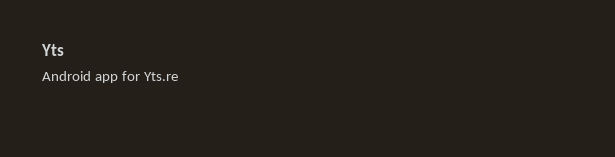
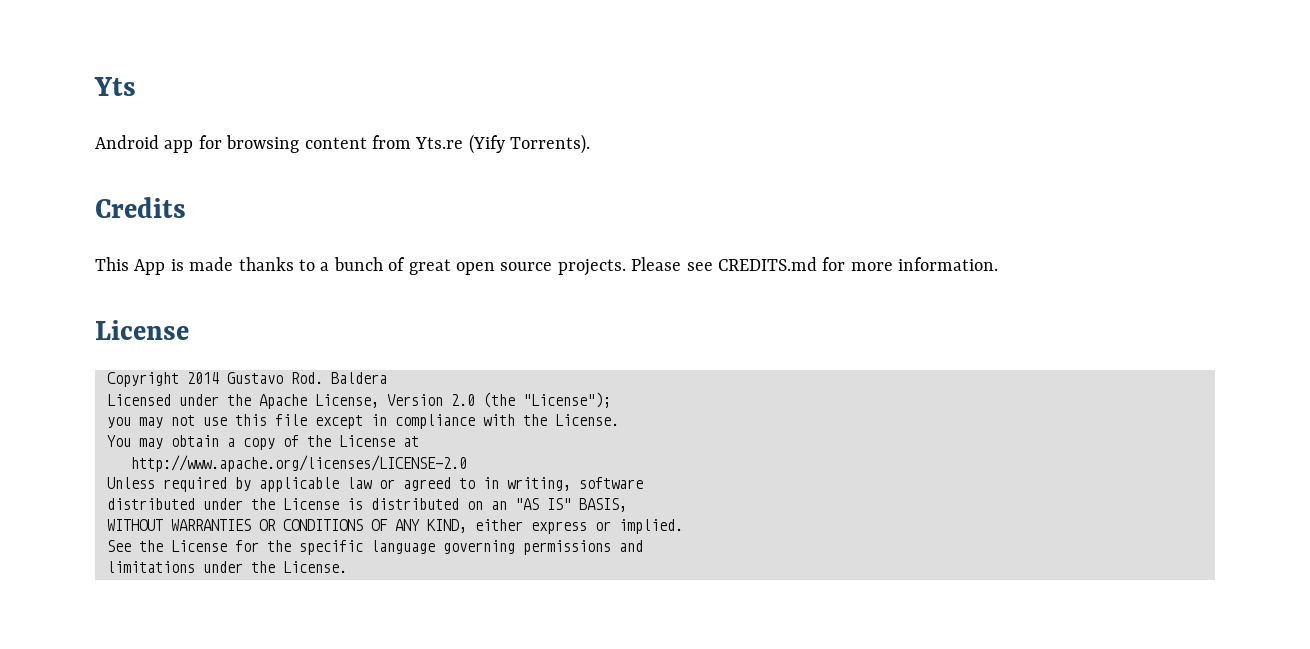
- Android app for Yts.re
+ Android app for browsing content from Yts.re (Yify Torrents).
+ Credits
+ This App is made thanks to a bunch of great open source projects. Please see CREDITS.md for more information.
+ License
+ Copyright 2014 Gustavo Rod. Baldera
+ Licensed under the Apache License, Version 2.0 (the "License");
+ you may not use this file except in compliance with the License.
+ You may obtain a copy of the License at
+ http://www.apache.org/licenses/LICENSE-2.0
+ Unless required by applicable law or agreed to in writing, software
+ distributed under the License is distributed on an "AS IS" BASIS,
+ WITHOUT WARRANTIES OR CONDITIONS OF ANY KIND, either express or implied.
+ See the License for the specific language governing permissions and
+ limitations under the License.

